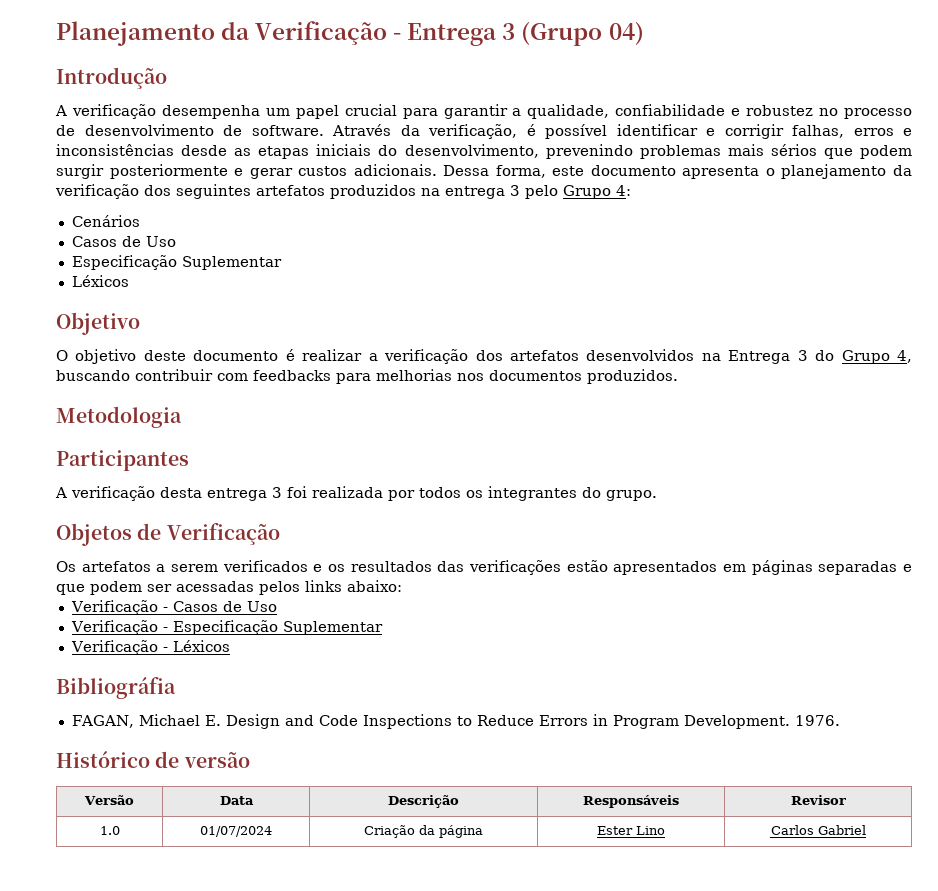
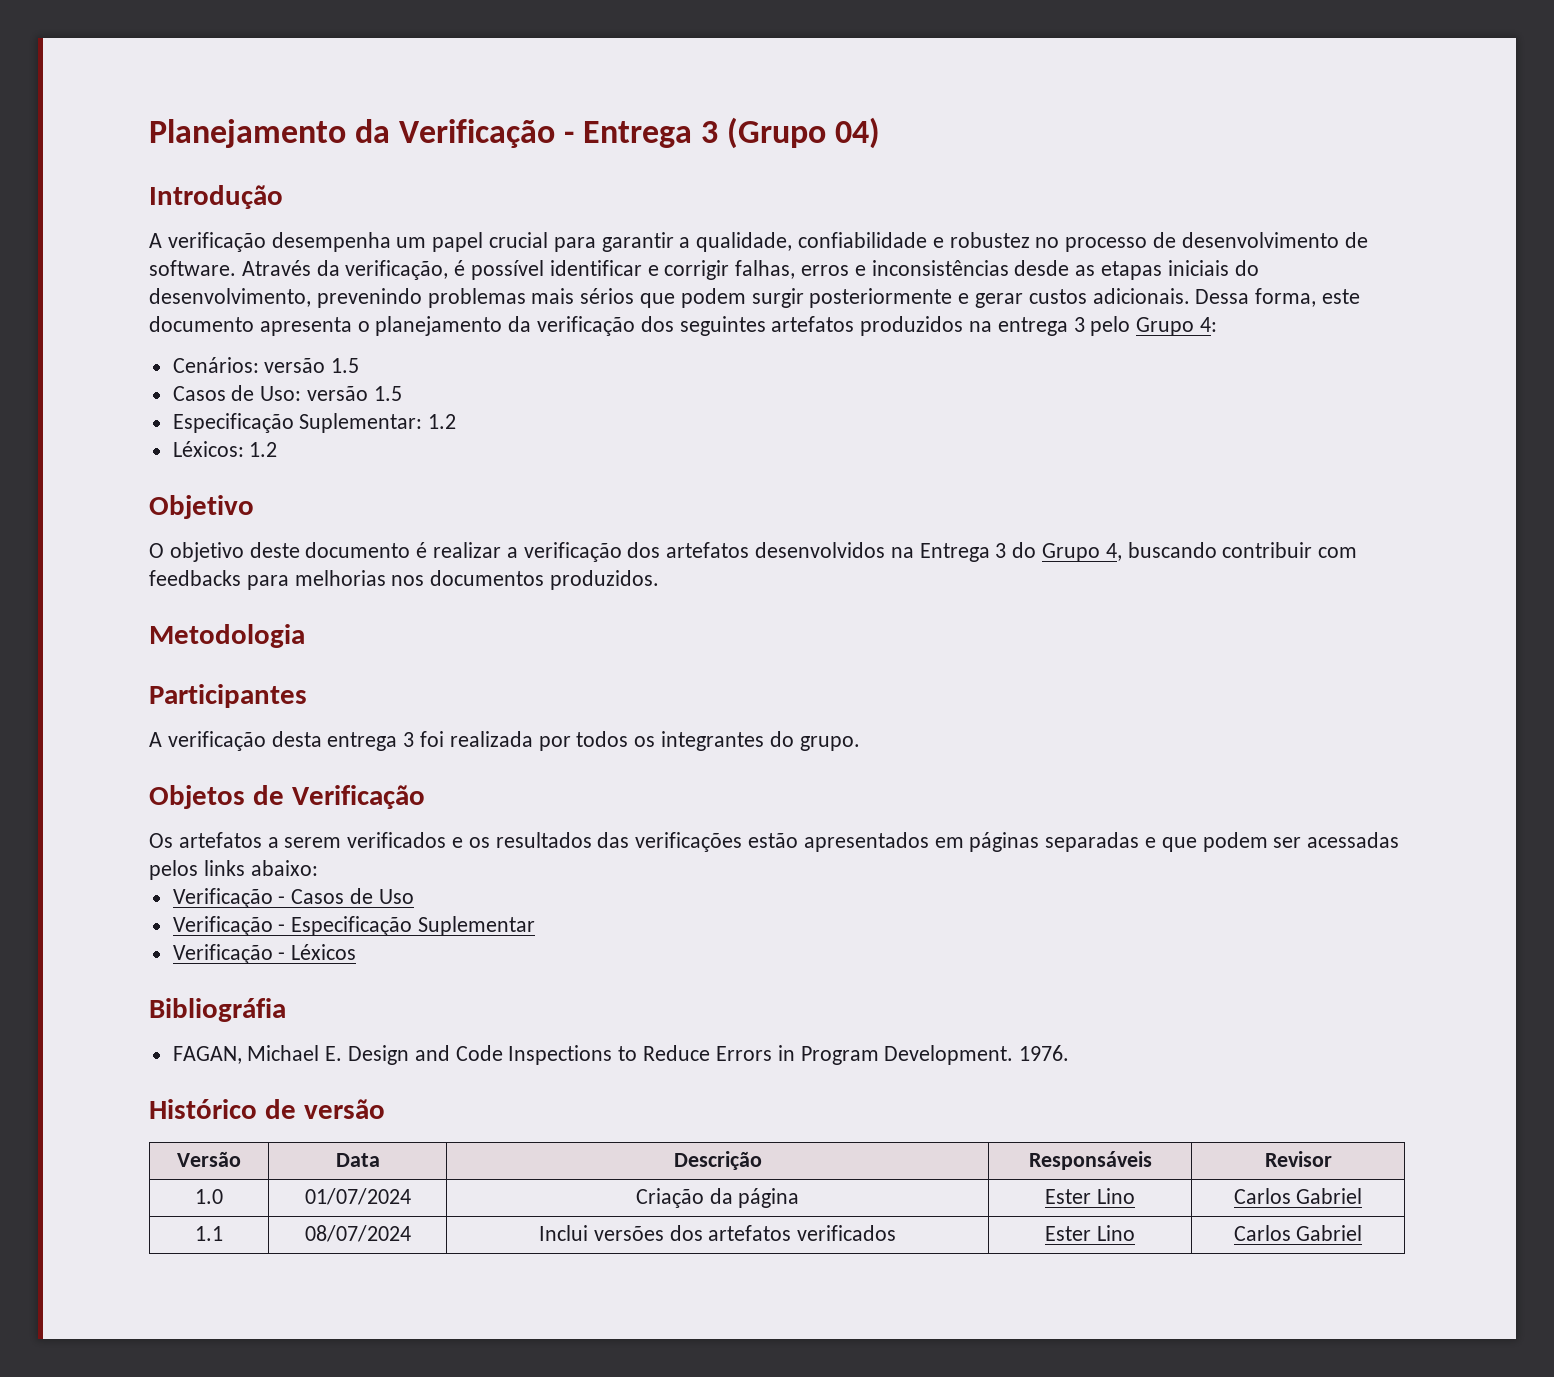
- Cenários
- Casos de Uso
- Especificação Suplementar
- Léxicos
+ Cenários: versão 1.5
+ Casos de Uso: versão 1.5
+ Especificação Suplementar: 1.2
+ Léxicos: 1.2
+ 1.1 | 08/07/2024 | Inclui versões dos artefatos verificados | Ester Lino | Carlos Gabriel

